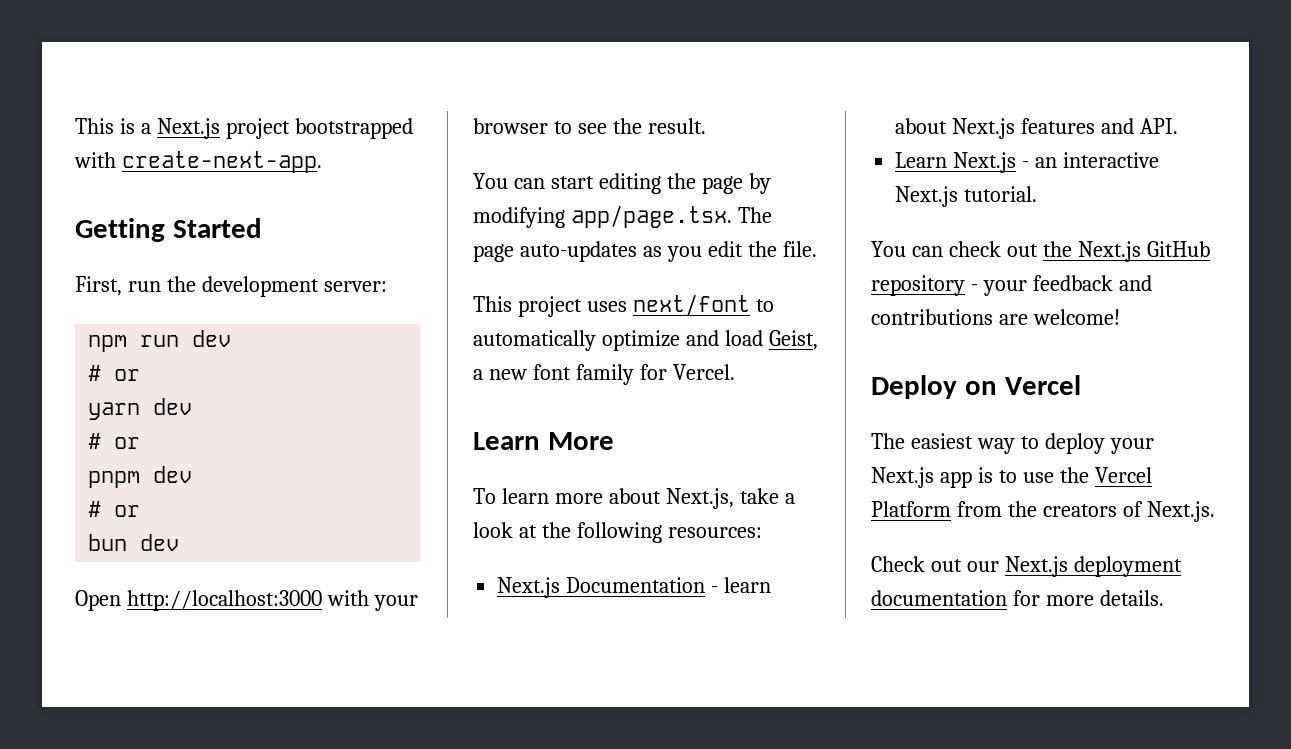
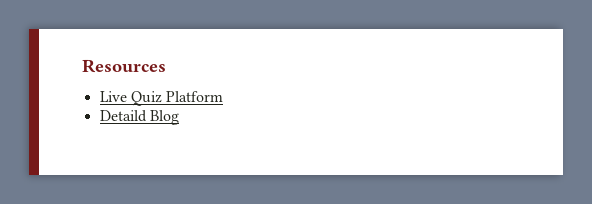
- This is a Next.js project bootstrapped with create-next-app.
- Getting Started
- First, run the development server:
- npm run dev
- # or
- yarn dev
- # or
- pnpm dev
- # or
- bun dev
- Open http://localhost:3000 with your browser to see the result.
- You can start editing the page by modifying app/page.tsx. The page auto-updates as you edit the file.
- This project uses next/font to automatically optimize and load Geist, a new font family for Vercel.
- Learn More
- To learn more about Next.js, take a look at the following resources:
- Next.js Documentation - learn about Next.js features and API.
- Learn Next.js - an interactive Next.js tutorial.
- You can check out the Next.js GitHub repository - your feedback and contributions are welcome!
- Deploy on Vercel
- The easiest way to deploy your Next.js app is to use the Vercel Platform from the creators of Next.js.
- Check out our Next.js deployment documentation for more details.
+ Resources
+ Live Quiz Platform
+ Detaild Blog

